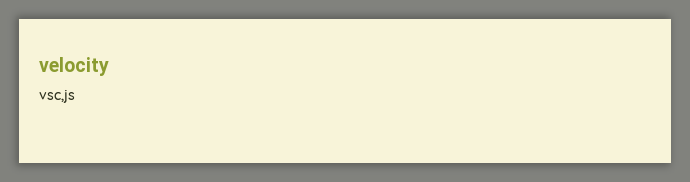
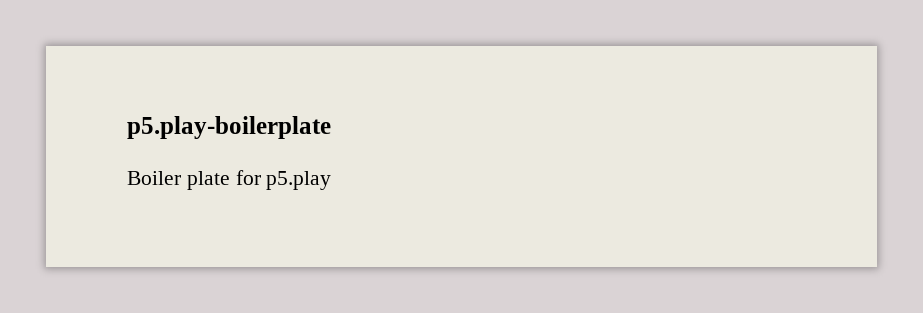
- velocity
- vsc,js
+ p5.play-boilerplate
+ Boiler plate for p5.play

